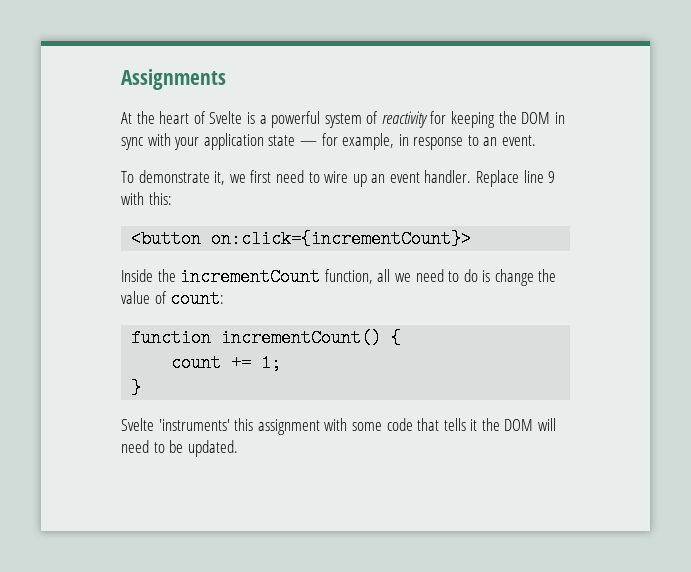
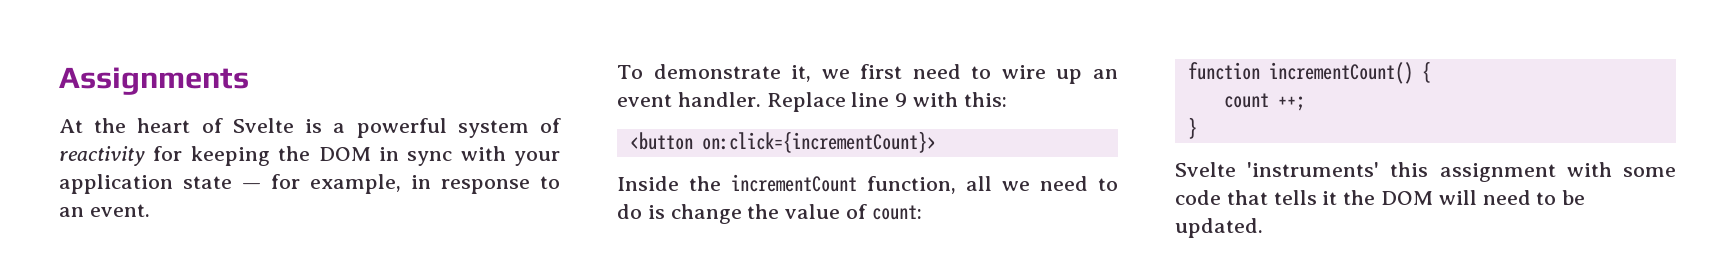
- count += 1;
+ count ++;

